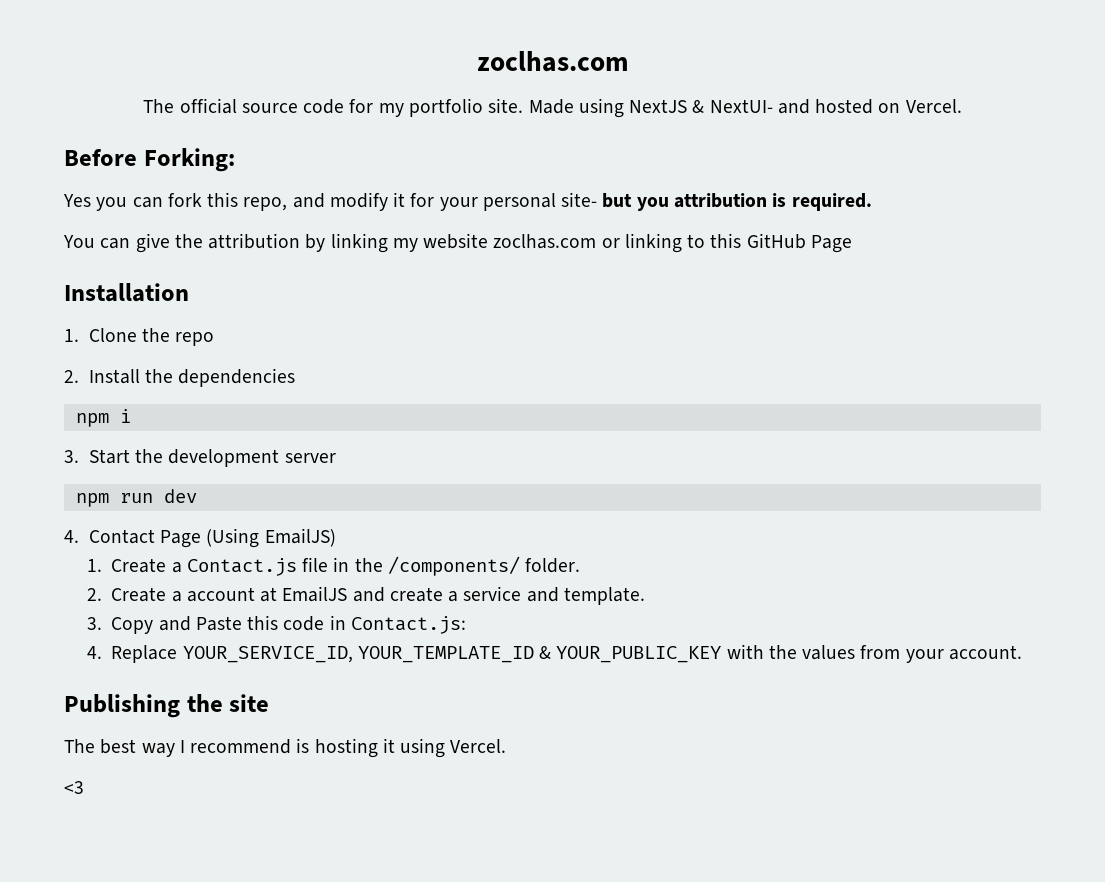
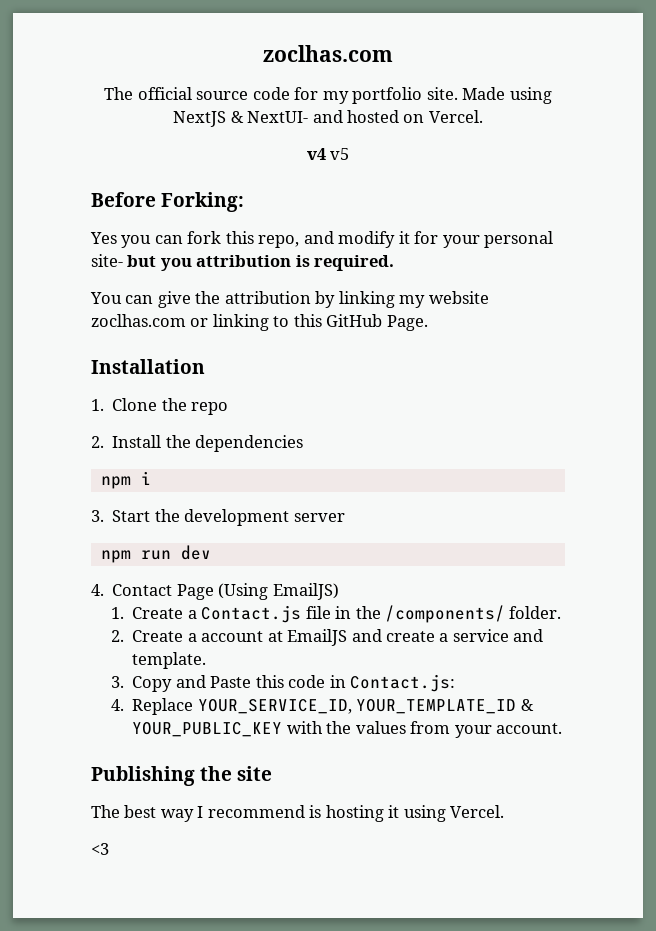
+ v4 v5
- You can give the attribution by linking my website zoclhas.com or linking to this GitHub Page
+ You can give the attribution by linking my website zoclhas.com or linking to this GitHub Page.

